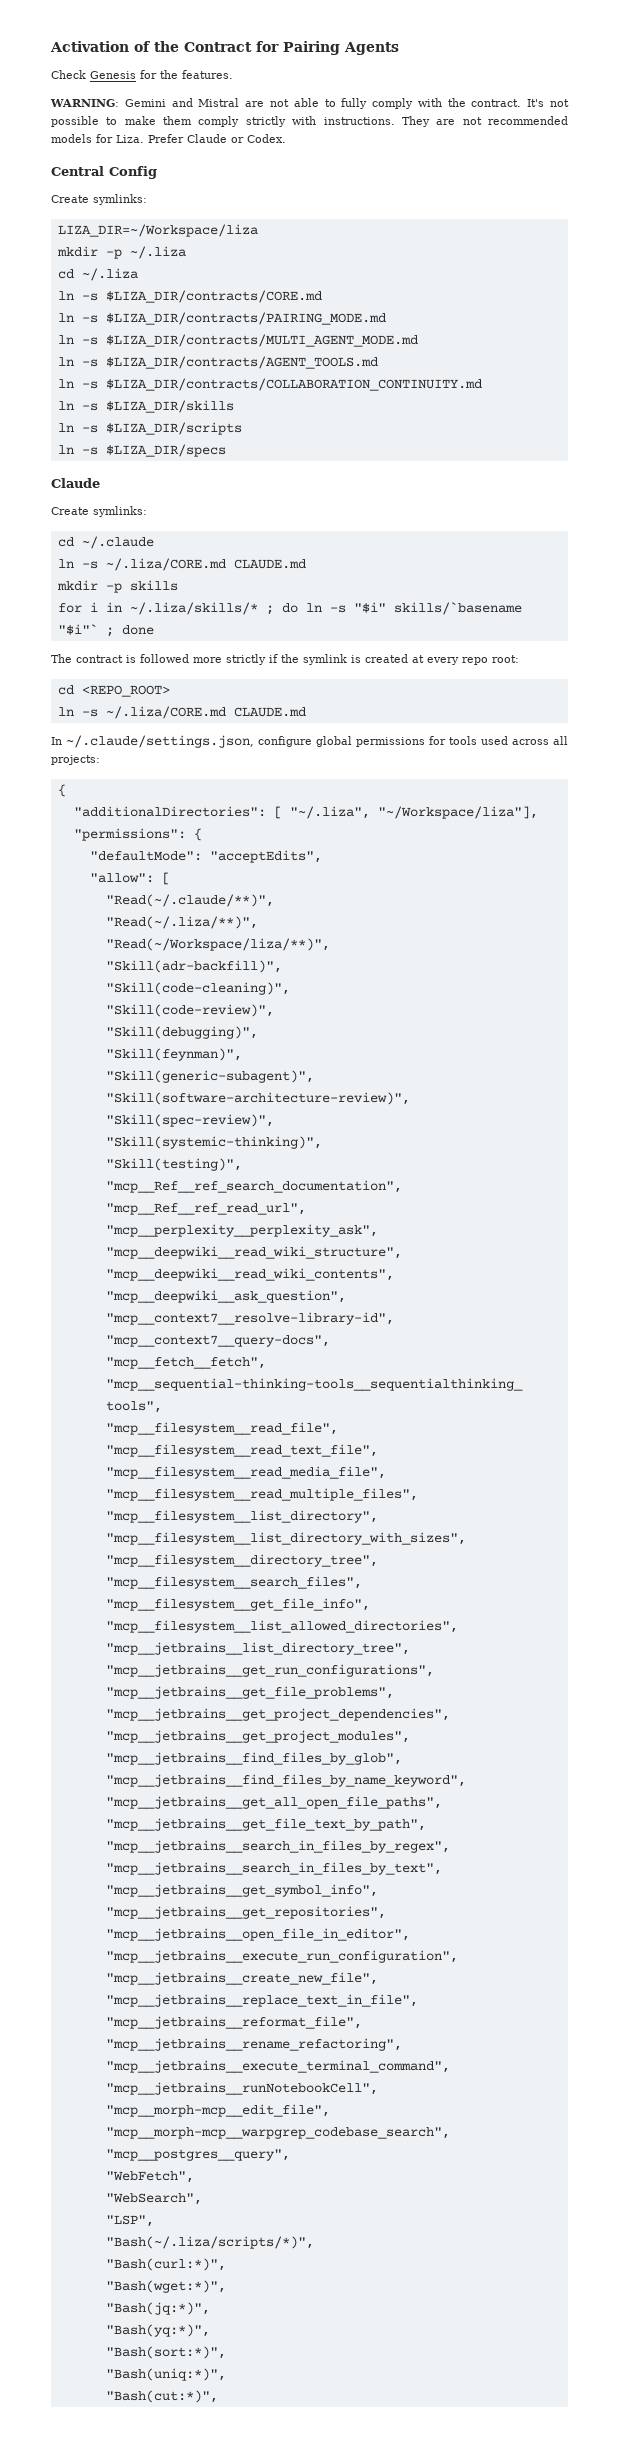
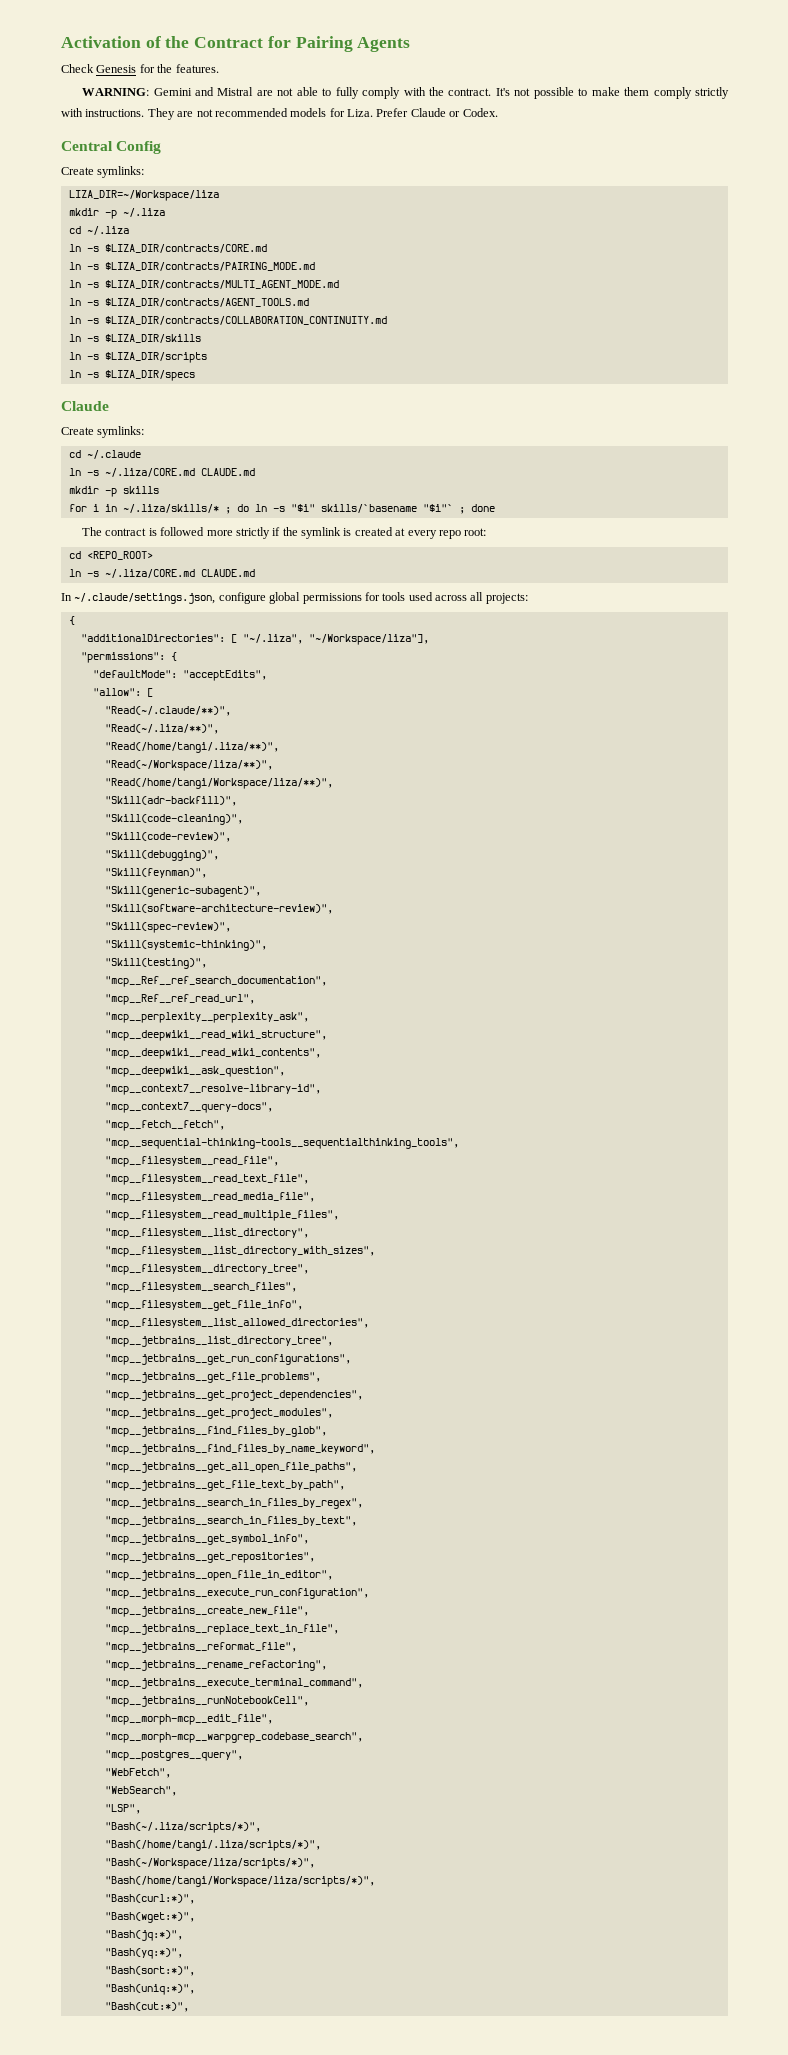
+ "Read(/home/tangi/.liza/**)",
+ "Read(/home/tangi/Workspace/liza/**)",
+ "Bash(/home/tangi/.liza/scripts/*)",
+ "Bash(~/Workspace/liza/scripts/*)",
+ "Bash(/home/tangi/Workspace/liza/scripts/*)",

